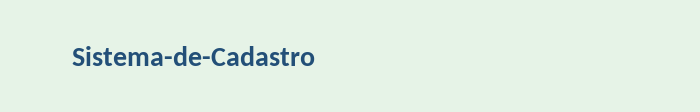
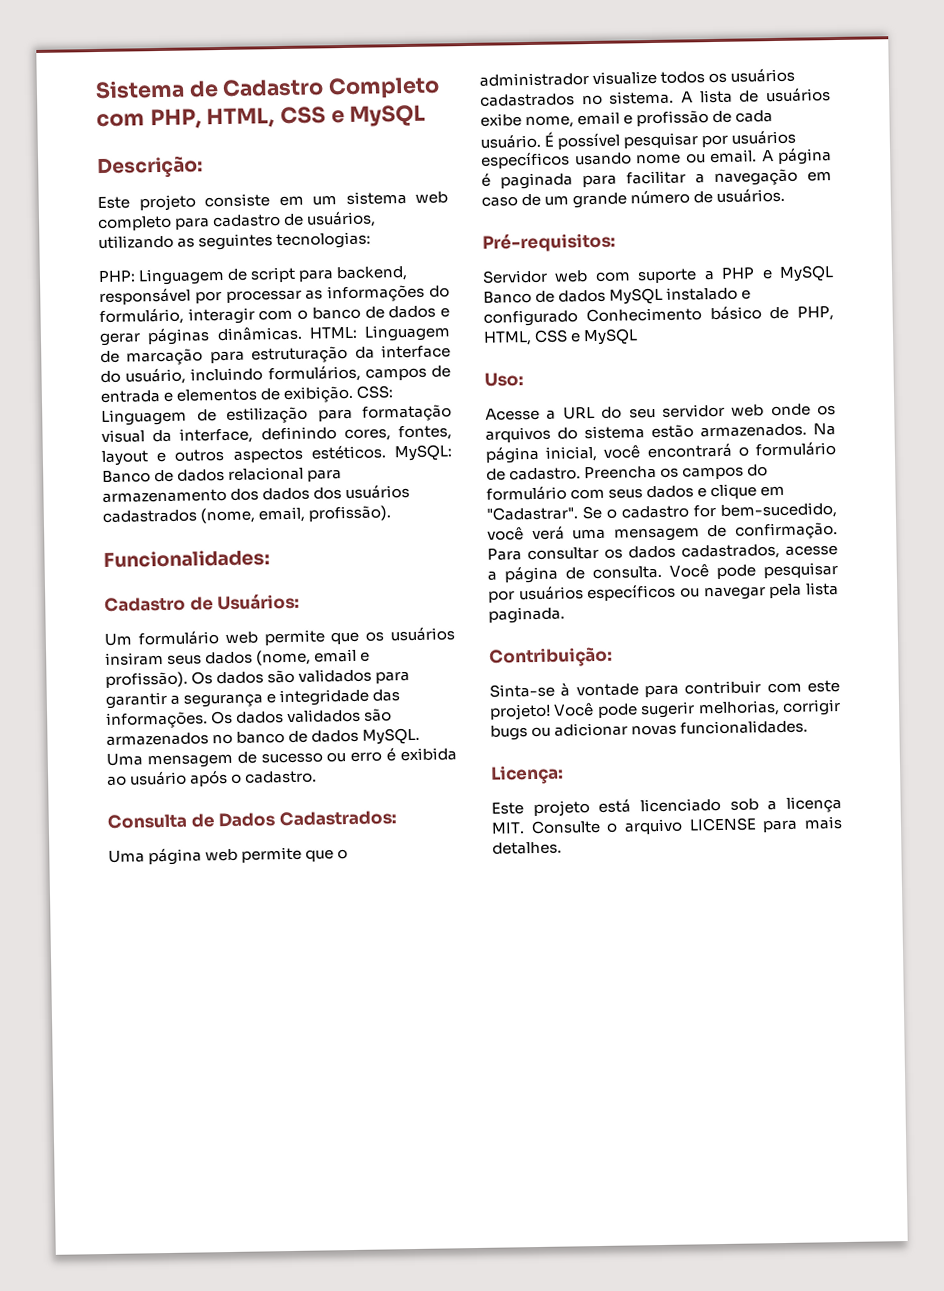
- Sistema-de-Cadastro
+ Sistema de Cadastro Completo com PHP, HTML, CSS e MySQL
+ Descrição:
+ Este projeto consiste em um sistema web completo para cadastro de usuários, utilizando as seguintes tecnologias:
+ PHP: Linguagem de script para backend, responsável por processar as informações do formulário, interagir com o banco de dados e gerar páginas dinâmicas. HTML: Linguagem de marcação para estruturação da interface do usuário, incluindo formulários, campos de entrada e elementos de exibição. CSS: Linguagem de estilização para formatação visual da interface, definindo cores, fontes, layout e outros aspectos estéticos. MySQL: Banco de dados relacional para armazenamento dos dados dos usuários cadastrados (nome, email, profissão).
+ Funcionalidades:
+ Cadastro de Usuários:
+ Um formulário web permite que os usuários insiram seus dados (nome, email e profissão). Os dados são validados para garantir a segurança e integridade das informações. Os dados validados são armazenados no banco de dados MySQL. Uma mensagem de sucesso ou erro é exibida ao usuário após o cadastro.
+ Consulta de Dados Cadastrados:
+ Uma página web permite que o administrador visualize todos os usuários cadastrados no sistema. A lista de usuários exibe nome, email e profissão de cada usuário. É possível pesquisar por usuários específicos usando nome ou email. A página é paginada para facilitar a navegação em caso de um grande número de usuários.
+ Pré-requisitos:
+ Servidor web com suporte a PHP e MySQL Banco de dados MySQL instalado e configurado Conhecimento básico de PHP, HTML, CSS e MySQL
+ Uso:
+ Acesse a URL do seu servidor web onde os arquivos do sistema estão armazenados. Na página inicial, você encontrará o formulário de cadastro. Preencha os campos do formulário com seus dados e clique em "Cadastrar". Se o cadastro for bem-sucedido, você verá uma mensagem de confirmação. Para consultar os dados cadastrados, acesse a página de consulta. Você pode pesquisar por usuários específicos ou navegar pela lista paginada.
+ Contribuição:
+ Sinta-se à vontade para contribuir com este projeto! Você pode sugerir melhorias, corrigir bugs ou adicionar novas funcionalidades.
+ Licença:
+ Este projeto está licenciado sob a licença MIT. Consulte o arquivo LICENSE para mais detalhes.

